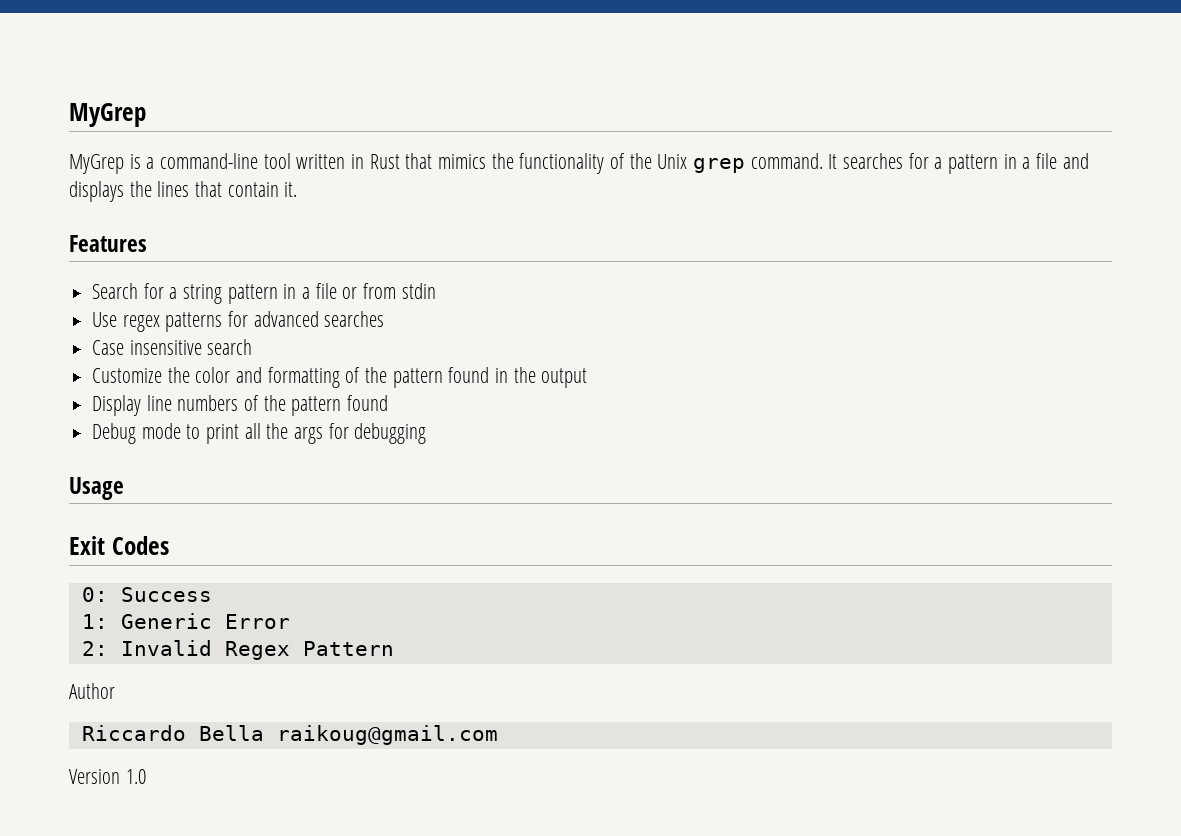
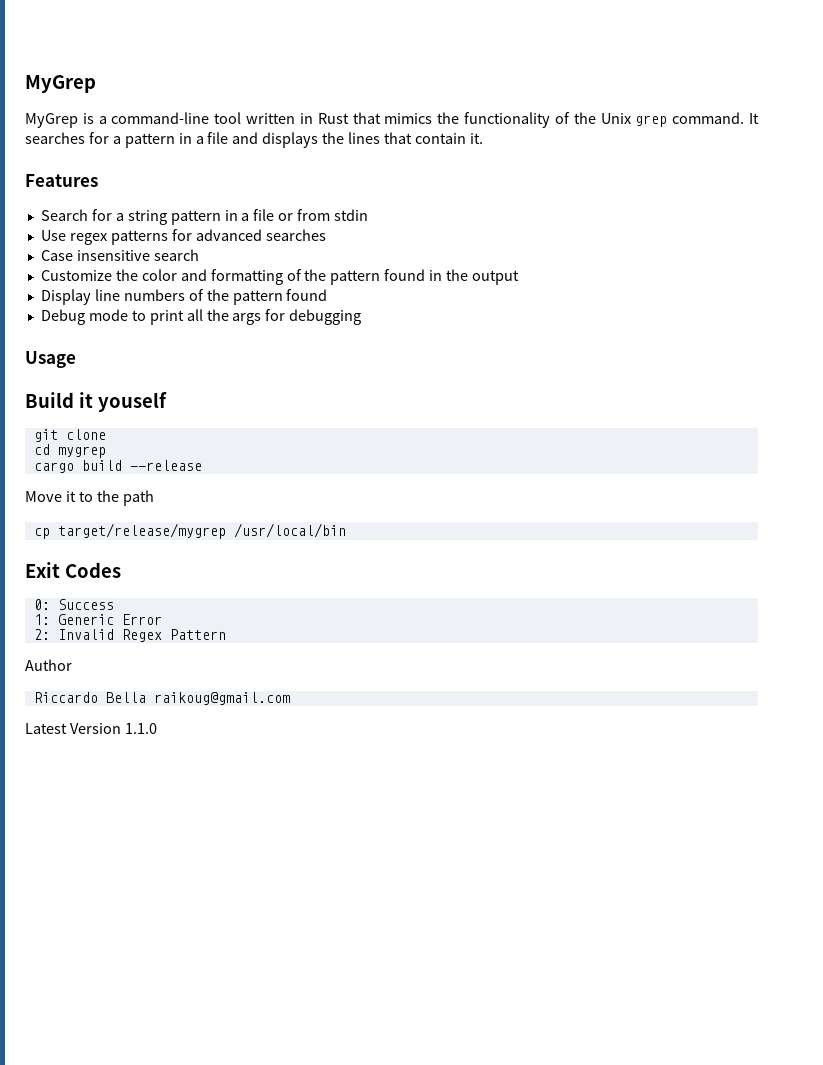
+ Build it youself
+ git clone
+ cd mygrep
+ cargo build --release
+ Move it to the path
+ cp target/release/mygrep /usr/local/bin
- Version 1.0
+ Latest Version 1.1.0

